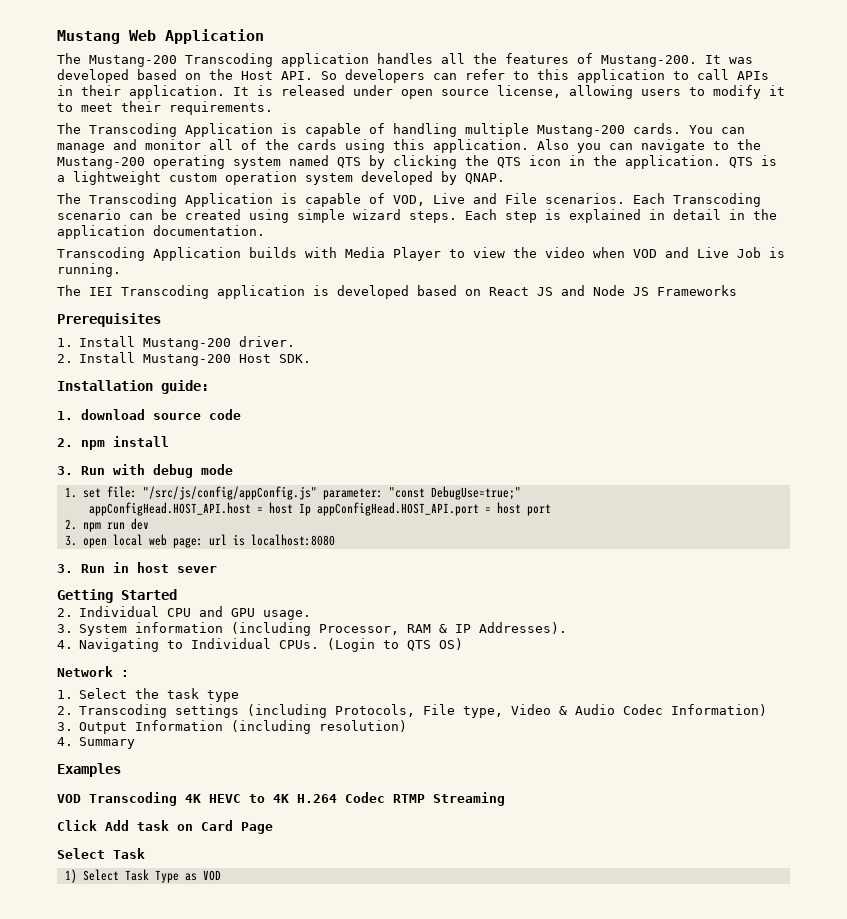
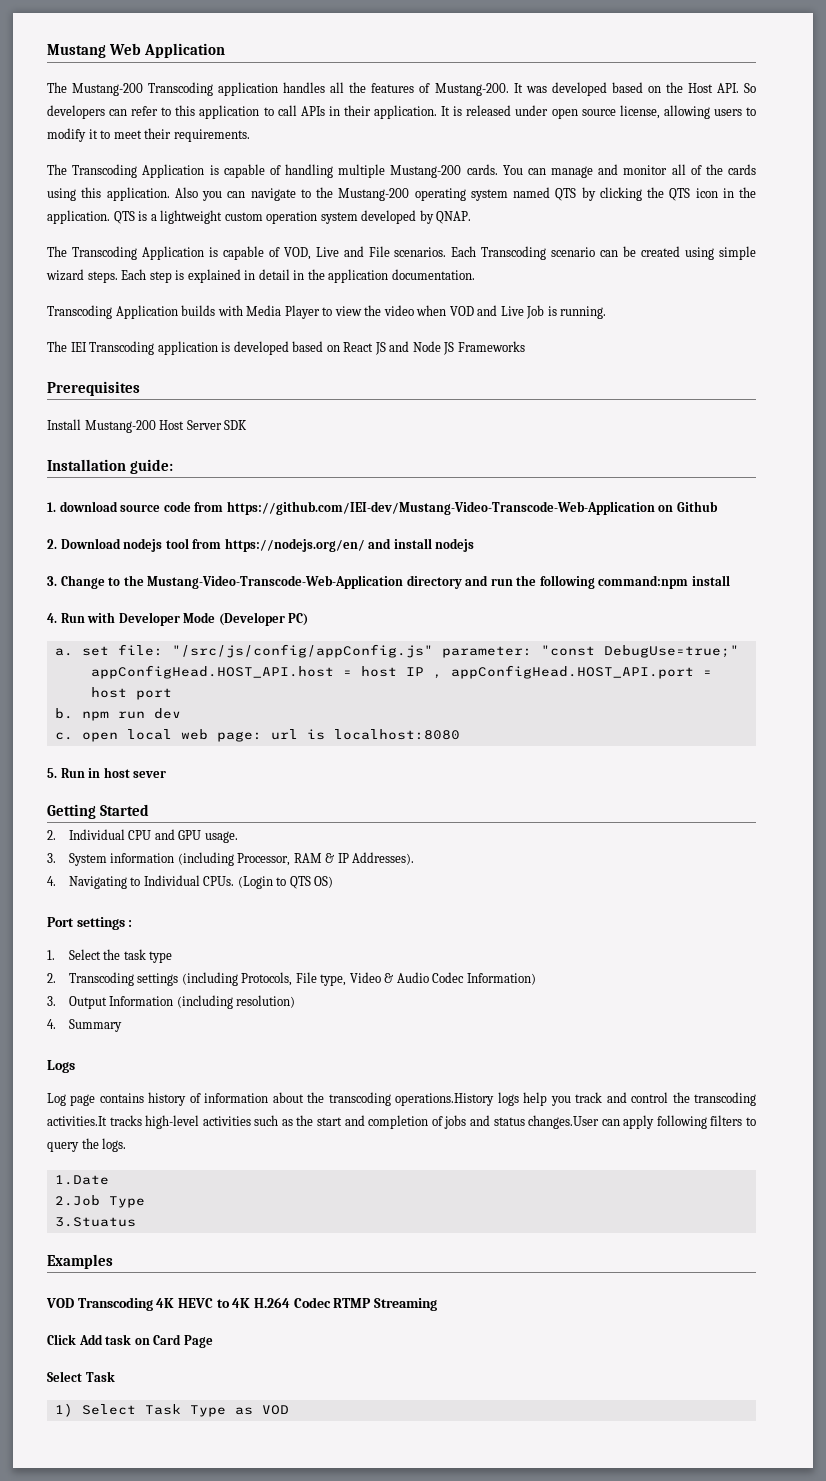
- 1. Install Mustang-200 driver.
- 2. Install Mustang-200 Host SDK.
+ Install Mustang-200 Host Server SDK
- 1. download source code
- 2. npm install
+ 1. download source code from https://github.com/IEI-dev/Mustang-Video-Transcode-Web-Application on Github
+ 2. Download nodejs tool from https://nodejs.org/en/ and install nodejs
+ 3. Change to the Mustang-Video-Transcode-Web-Application directory and run the following command:npm install
- 3. Run with debug mode
- 1. set file: "/src/js/config/appConfig.js" parameter: "const DebugUse=true;"
+ 4. Run with Developer Mode (Developer PC)
+ a. set file: "/src/js/config/appConfig.js" parameter: "const DebugUse=true;"
- appConfigHead.HOST_API.host = host Ip appConfigHead.HOST_API.port = host port
+ appConfigHead.HOST_API.host = host IP , appConfigHead.HOST_API.port = host port
- 2. npm run dev
+ b. npm run dev
- 3. open local web page: url is localhost:8080
+ c. open local web page: url is localhost:8080
- 3. Run in host sever
+ 5. Run in host sever
- Network :
+ Port settings :
+ Logs
+ Log page contains history of information about the transcoding operations.History logs help you track and control the transcoding activities.It tracks high-level activities such as the start and completion of jobs and status changes.User can apply following filters to query the logs.
+ 1.Date
+ 2.Job Type
+ 3.Stuatus

